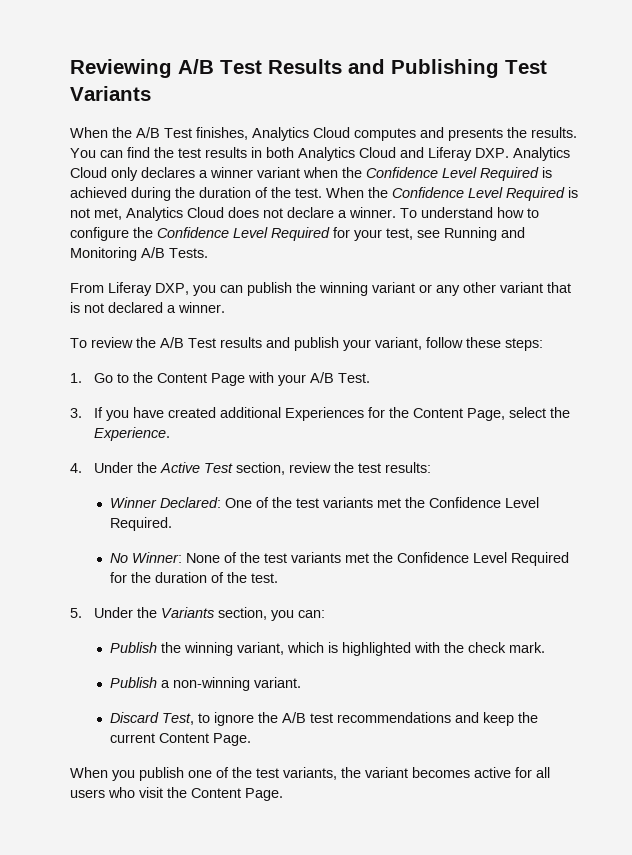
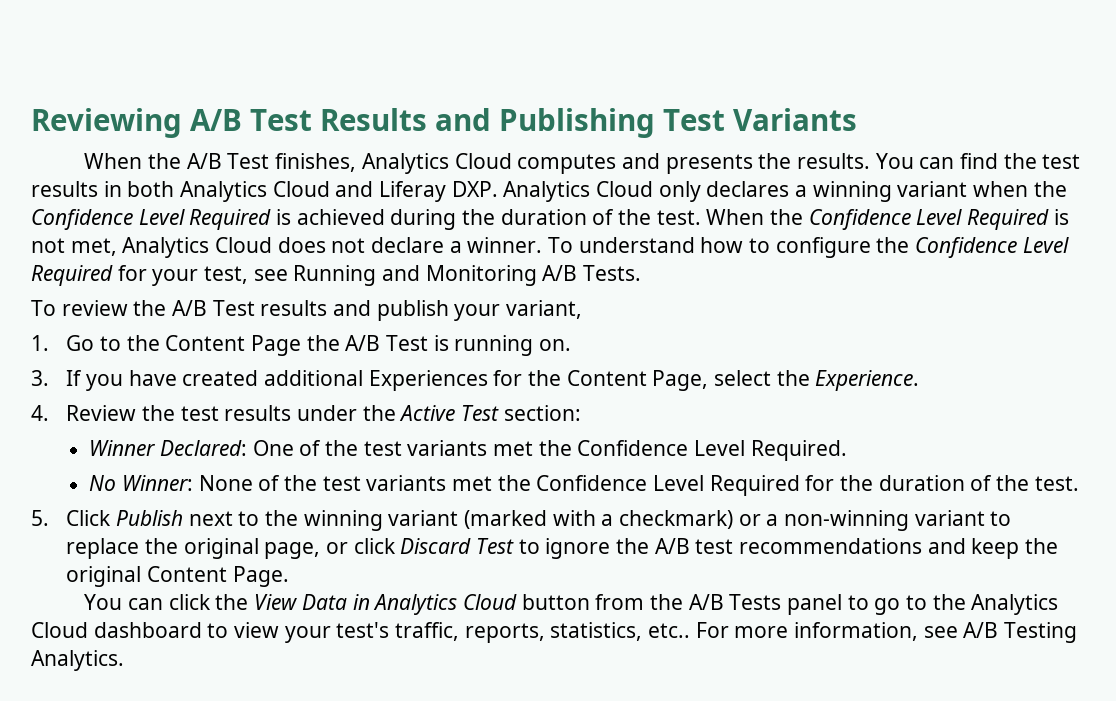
- You can find the test results in both Analytics Cloud and Liferay DXP. Analytics Cloud only declares a winner variant when the Confidence Level Required is achieved during the duration of the test.
+ You can find the test results in both Analytics Cloud and Liferay DXP. Analytics Cloud only declares a winning variant when the Confidence Level Required is achieved during the duration of the test.
- From Liferay DXP, you can publish the winning variant or any other variant that is not declared a winner.
- To review the A/B Test results and publish your variant, follow these steps:
+ To review the A/B Test results and publish your variant,
- 1. Go to the Content Page with your A/B Test.
+ 1. Go to the Content Page the A/B Test is running on.
- 4. Under the Active Test section, review the test results:
+ 4. Review the test results under the Active Test section:
- 5. Under the Variants section, you can:
- Publish the winning variant, which is highlighted with the check mark.
- Publish a non-winning variant.
- Discard Test, to ignore the A/B test recommendations and keep the current Content Page.
+ 5. Click Publish next to the winning variant (marked with a checkmark) or a non-winning variant to replace the original page, or click Discard Test to ignore the A/B test recommendations and keep the original Content Page.
- When you publish one of the test variants, the variant becomes active for all users who visit the Content Page.
+ You can click the View Data in Analytics Cloud button from the A/B Tests panel to go to the Analytics Cloud dashboard to view your test's traffic, reports, statistics, etc.. For more information, see A/B Testing Analytics.

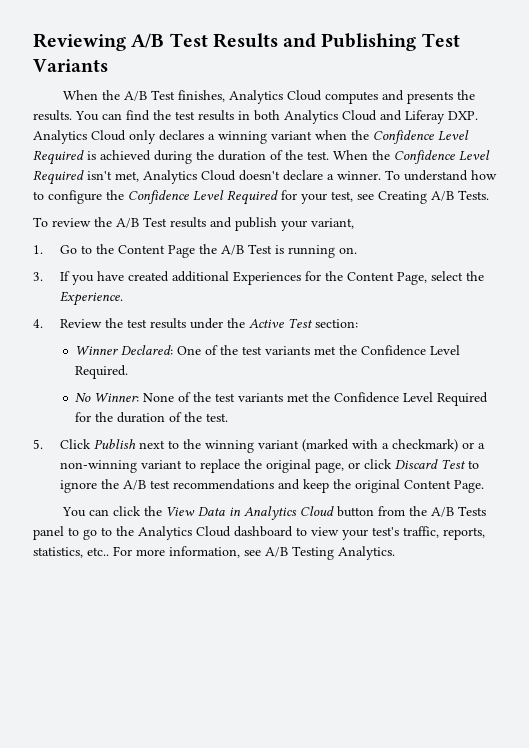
- When the Confidence Level Required is not met, Analytics Cloud does not declare a winner.
+ When the Confidence Level Required isn't met, Analytics Cloud doesn't declare a winner.
- To understand how to configure the Confidence Level Required for your test, see Running and Monitoring A/B Tests.
+ To understand how to configure the Confidence Level Required for your test, see Creating A/B Tests.

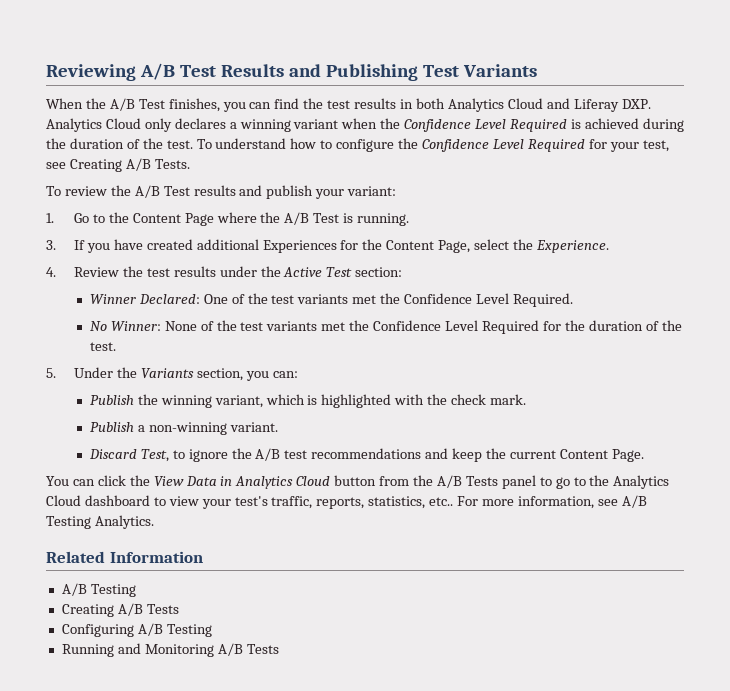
- When the A/B Test finishes, Analytics Cloud computes and presents the results. You can find the test results in both Analytics Cloud and Liferay DXP. Analytics Cloud only declares a winning variant when the Confidence Level Required is achieved during the duration of the test.
+ When the A/B Test finishes, you can find the test results in both Analytics Cloud and Liferay DXP. Analytics Cloud only declares a winning variant when the Confidence Level Required is achieved during the duration of the test.
- When the Confidence Level Required isn't met, Analytics Cloud doesn't declare a winner.
- To review the A/B Test results and publish your variant,
+ To review the A/B Test results and publish your variant:
- 1. Go to the Content Page the A/B Test is running on.
+ 1. Go to the Content Page where the A/B Test is running.
- 5. Click Publish next to the winning variant (marked with a checkmark) or a non-winning variant to replace the original page, or click Discard Test to ignore the A/B test recommendations and keep the original Content Page.
+ 5. Under the Variants section, you can:
+ Publish the winning variant, which is highlighted with the check mark.
+ Publish a non-winning variant.
+ Discard Test, to ignore the A/B test recommendations and keep the current Content Page.
+ Related Information
+ A/B Testing
+ Creating A/B Tests
+ Configuring A/B Testing
+ Running and Monitoring A/B Tests

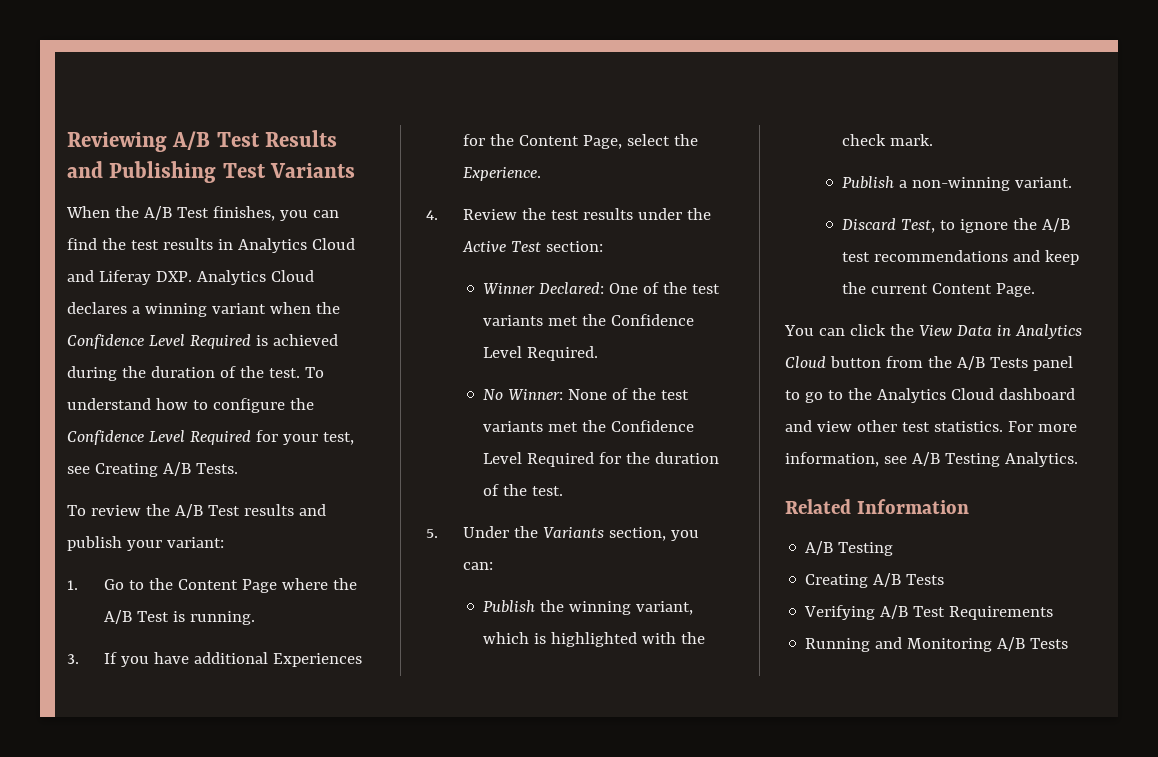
- When the A/B Test finishes, you can find the test results in both Analytics Cloud and Liferay DXP. Analytics Cloud only declares a winning variant when the Confidence Level Required is achieved during the duration of the test.
+ When the A/B Test finishes, you can find the test results in Analytics Cloud and Liferay DXP. Analytics Cloud declares a winning variant when the Confidence Level Required is achieved during the duration of the test.
- 3. If you have created additional Experiences for the Content Page, select the Experience.
+ 3. If you have additional Experiences for the Content Page, select the Experience.
- You can click the View Data in Analytics Cloud button from the A/B Tests panel to go to the Analytics Cloud dashboard to view your test's traffic, reports, statistics, etc..
+ You can click the View Data in Analytics Cloud button from the A/B Tests panel to go to the Analytics Cloud dashboard and view other test statistics.
- Configuring A/B Testing
+ Verifying A/B Test Requirements

